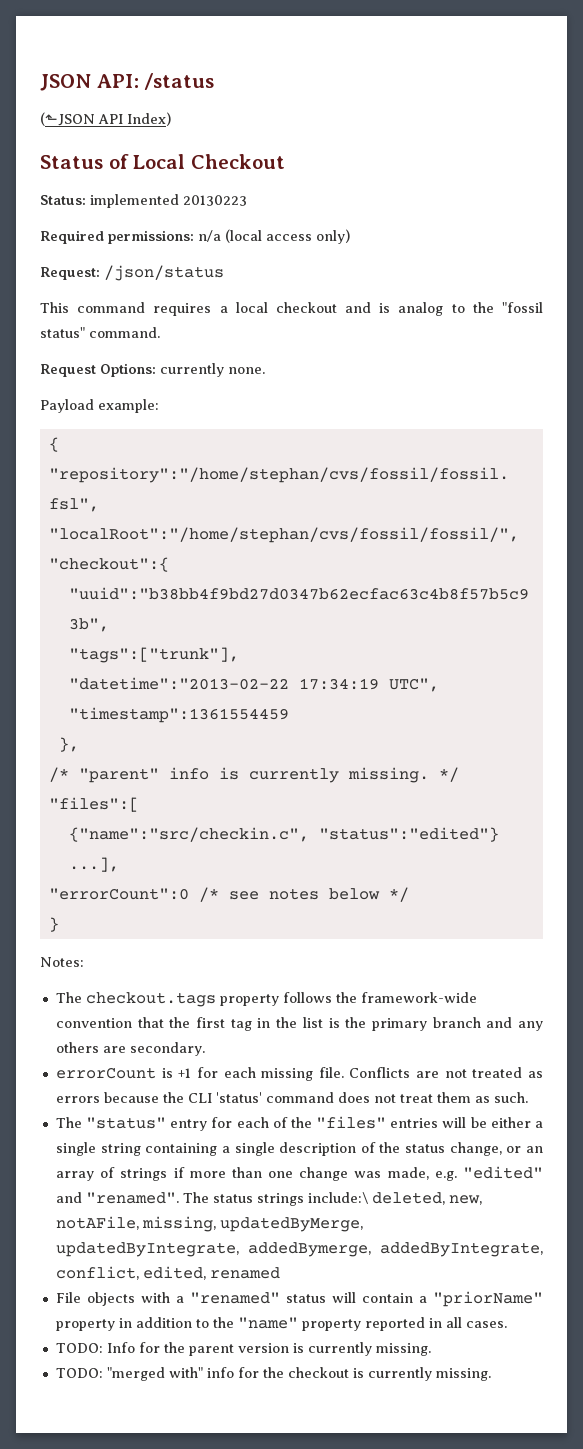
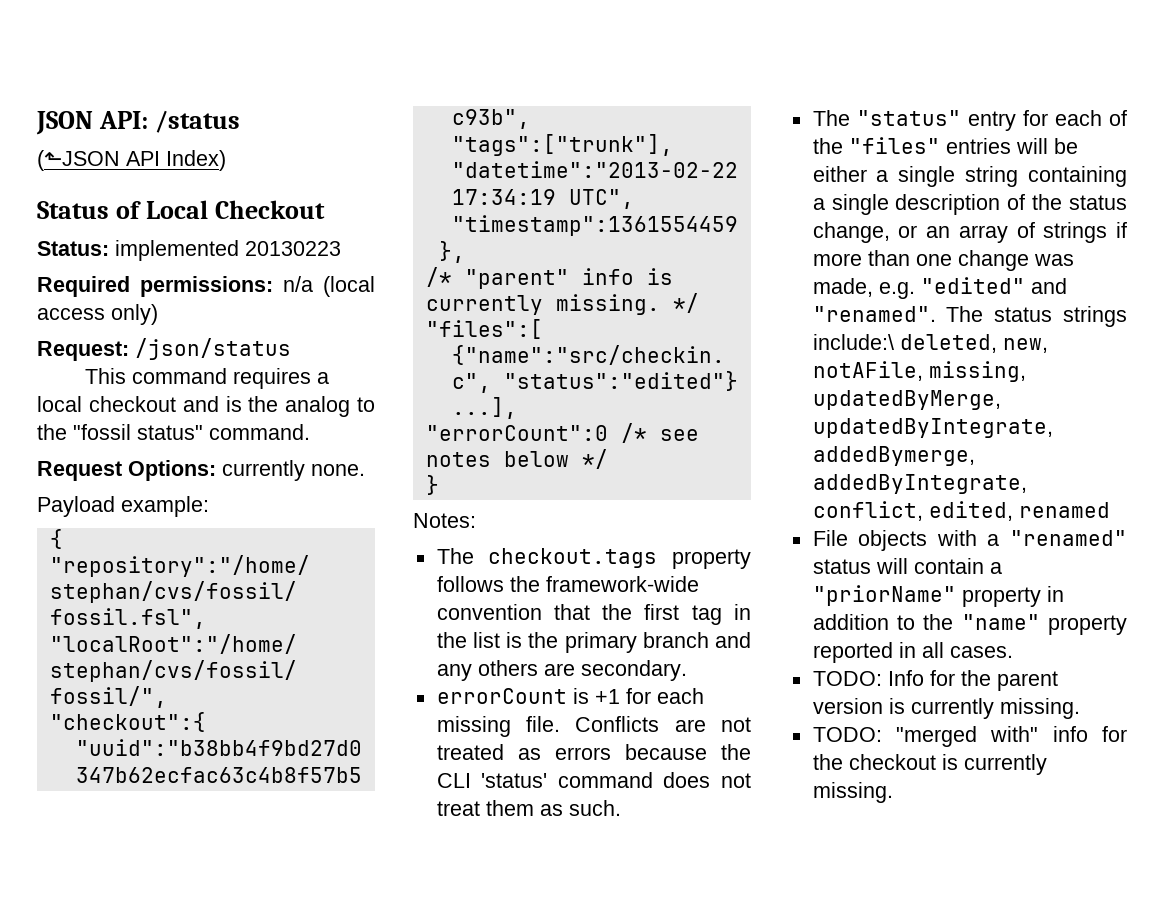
- This command requires a local checkout and is analog to the "fossil status" command.
+ This command requires a local checkout and is the analog to the "fossil status" command.

